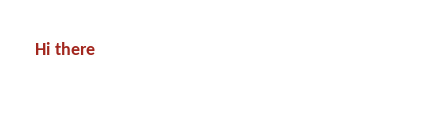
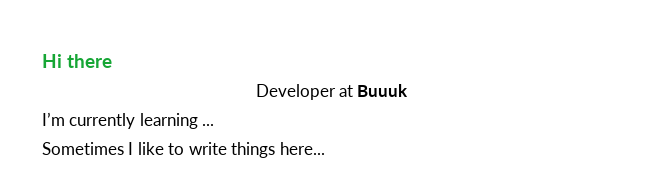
+ Developer at Buuuk
+ I’m currently learning ...
+ Sometimes I like to write things here...

